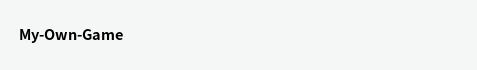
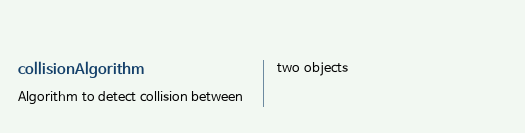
- My-Own-Game
+ collisionAlgorithm
+ Algorithm to detect collision between two objects

